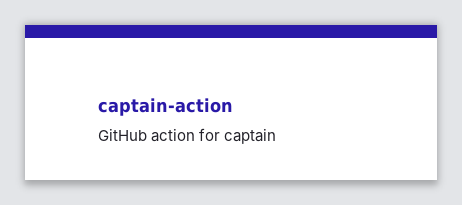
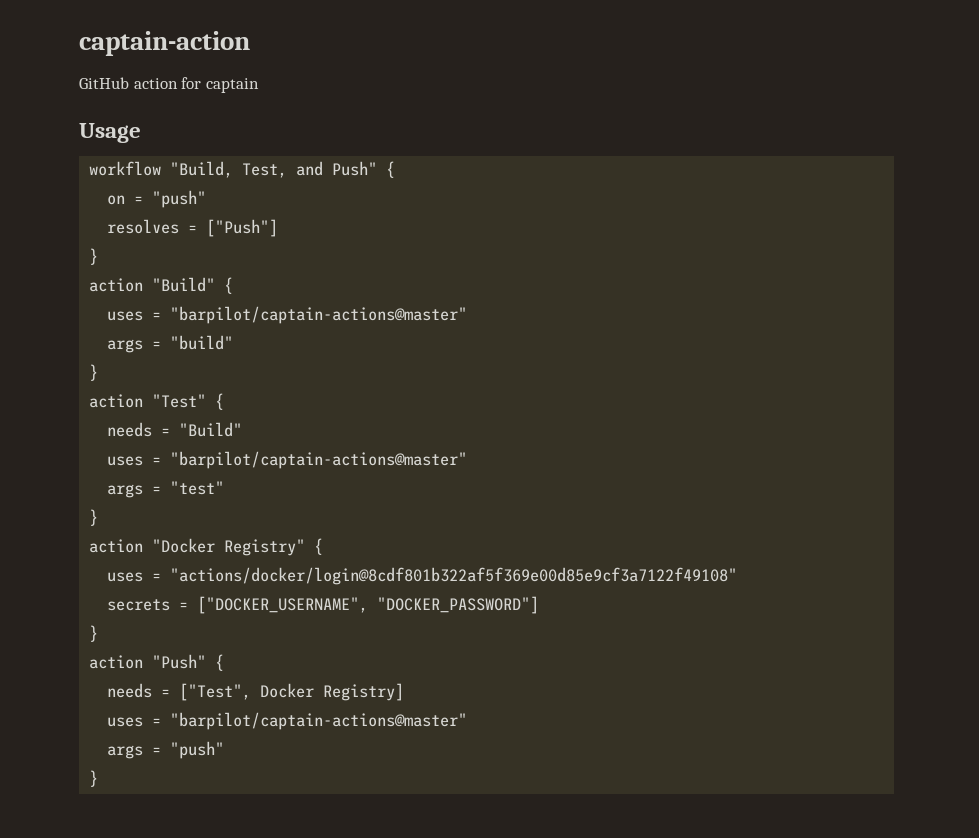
+ Usage
+ workflow "Build, Test, and Push" {
+ on = "push"
+ resolves = ["Push"]
+ }
+ action "Build" {
+ uses = "barpilot/captain-actions@master"
+ args = "build"
+ }
+ action "Test" {
+ needs = "Build"
+ uses = "barpilot/captain-actions@master"
+ args = "test"
+ }
+ action "Docker Registry" {
+ uses = "actions/docker/login@8cdf801b322af5f369e00d85e9cf3a7122f49108"
+ secrets = ["DOCKER_USERNAME", "DOCKER_PASSWORD"]
+ }
+ action "Push" {
+ needs = ["Test", Docker Registry]
+ uses = "barpilot/captain-actions@master"
+ args = "push"
+ }

